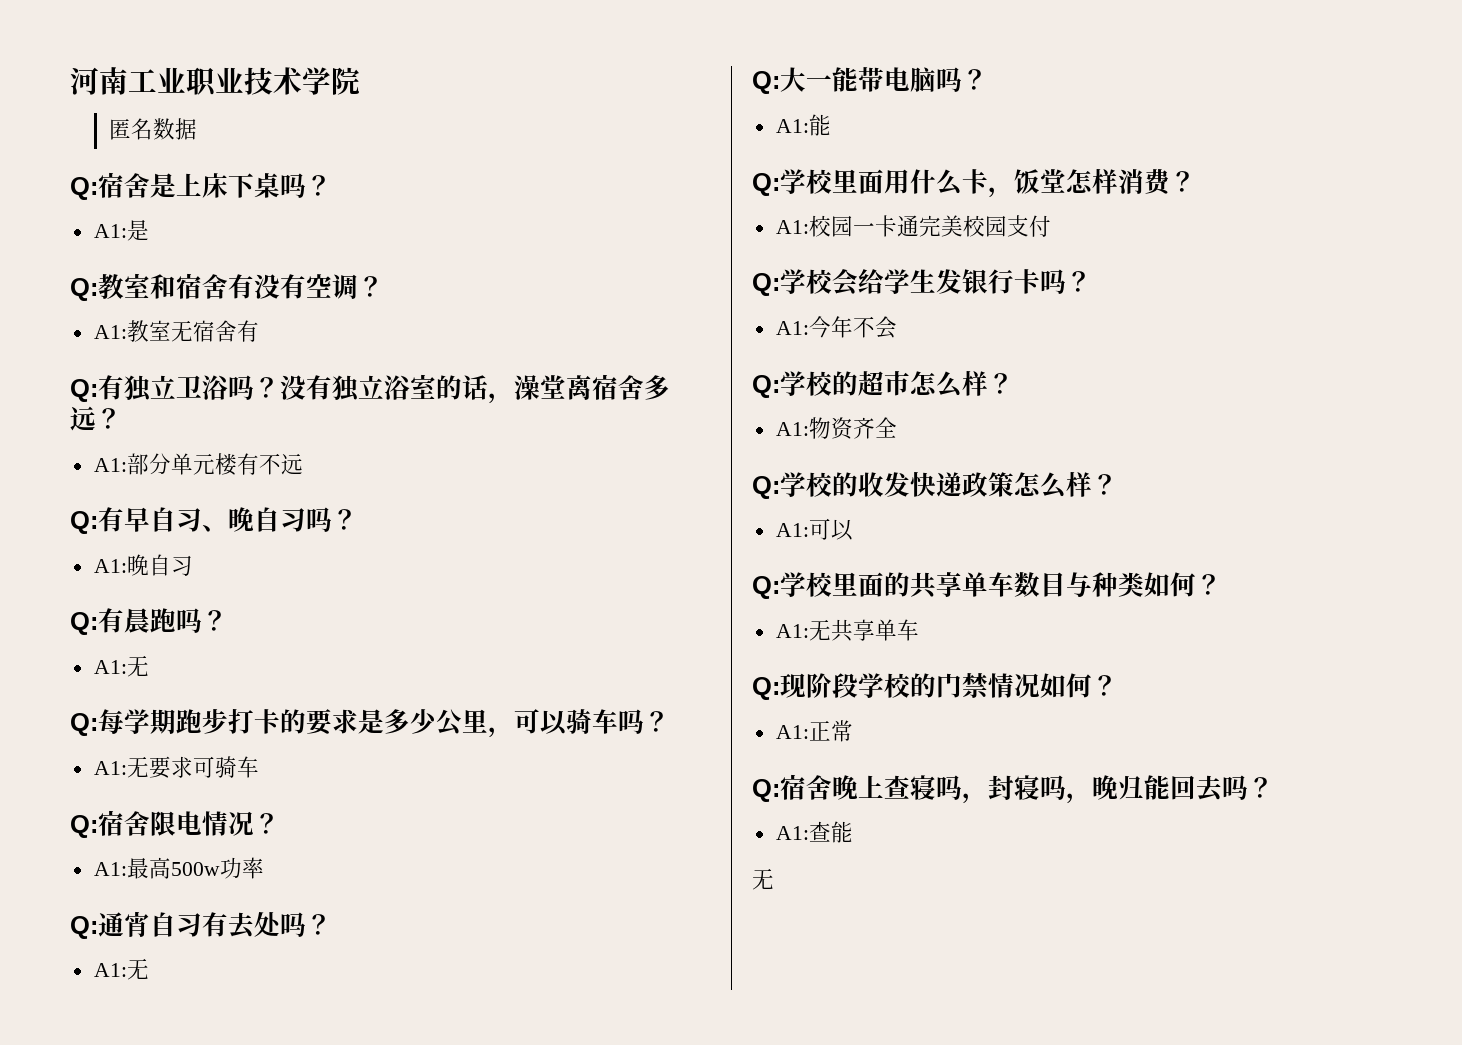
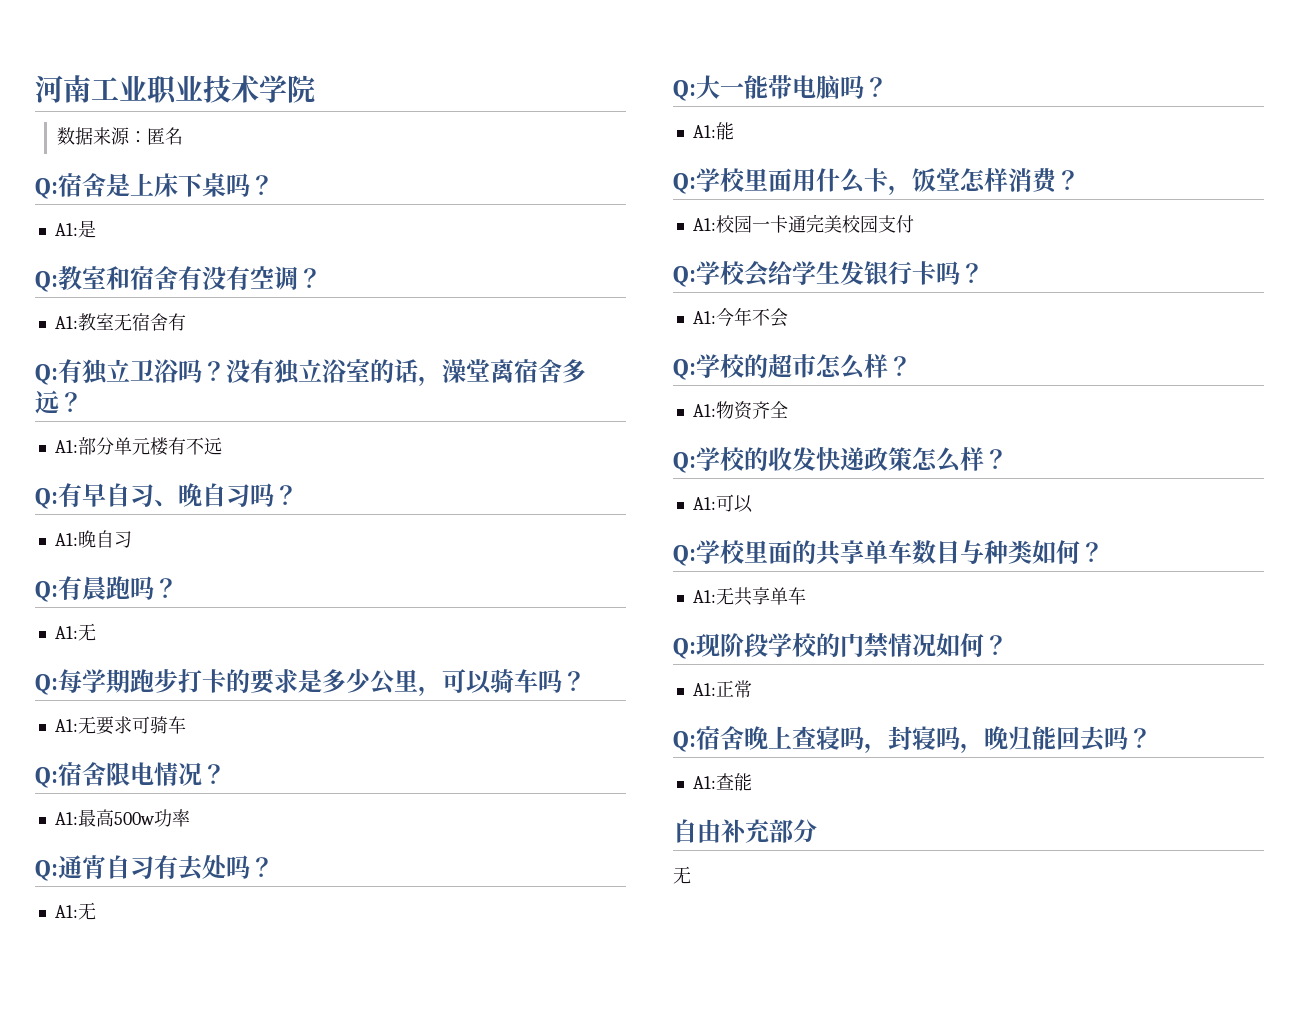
- 匿名数据
+ 数据来源：匿名
+ 自由补充部分

